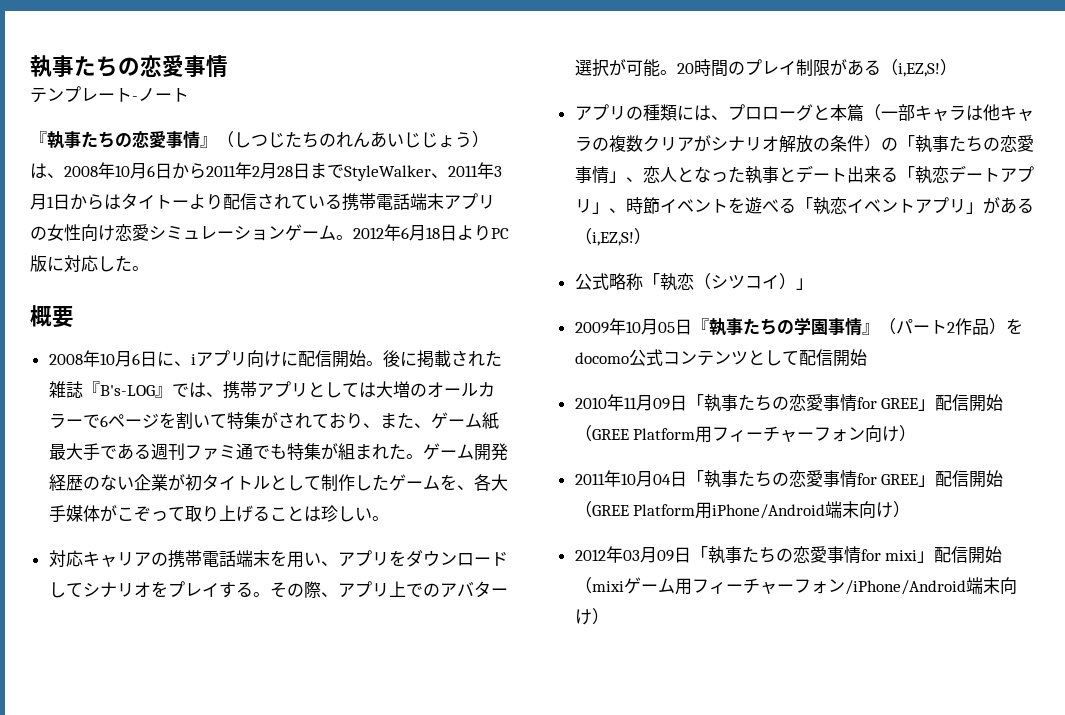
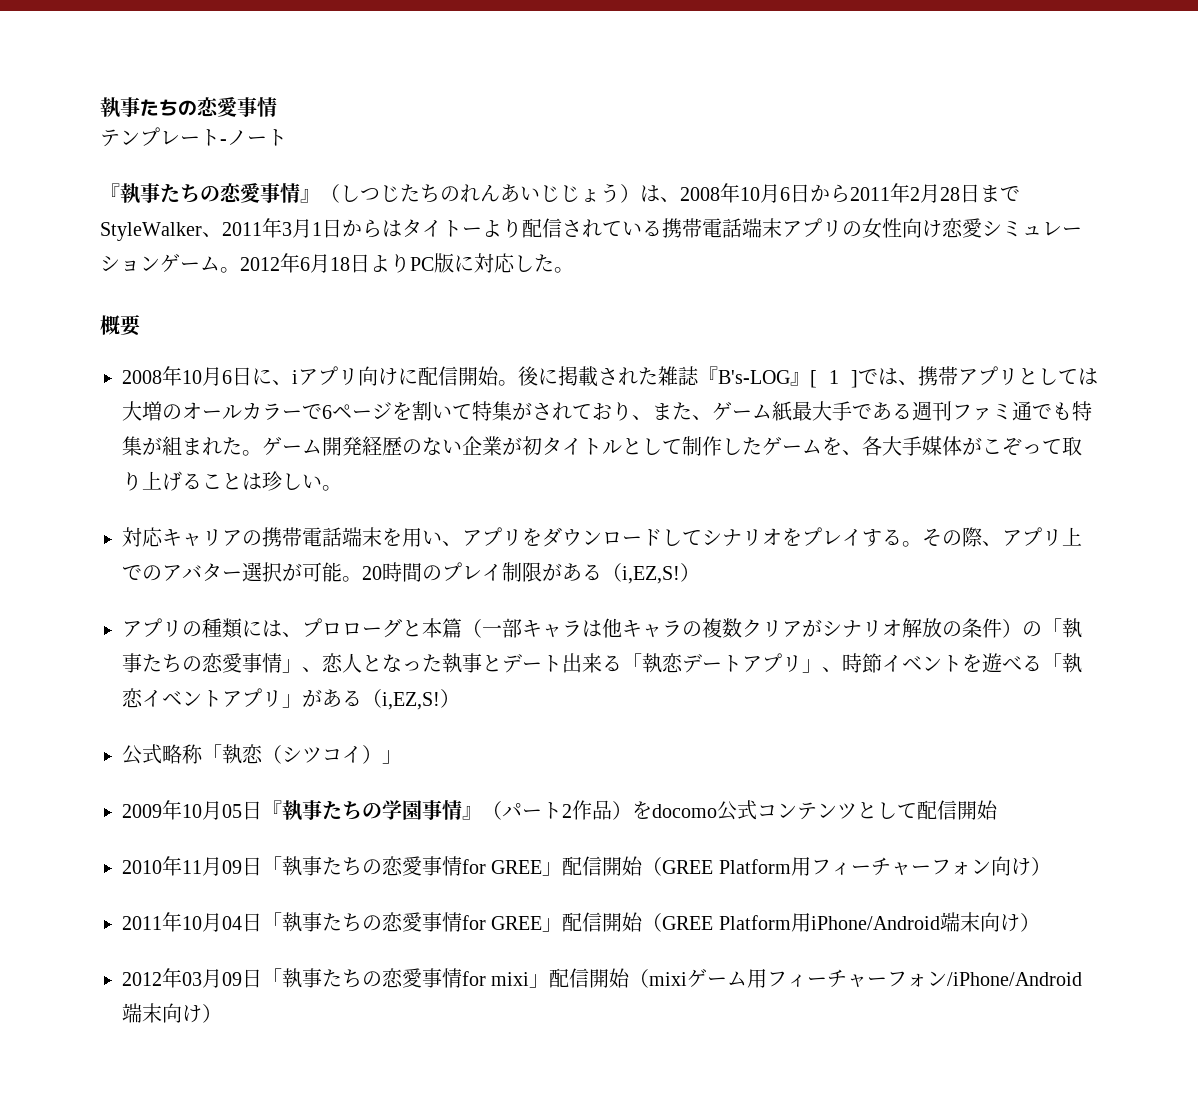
- 後に掲載された雑誌『B's-LOG』では、携帯アプリとしては大増のオールカラーで6ページを割いて特集がされており、また、ゲーム紙最大手である週刊ファミ通でも特集が組まれた。
+ 後に掲載された雑誌『B's-LOG』[ 1 ]では、携帯アプリとしては大増のオールカラーで6ページを割いて特集がされており、また、ゲーム紙最大手である週刊ファミ通でも特集が組まれた。

